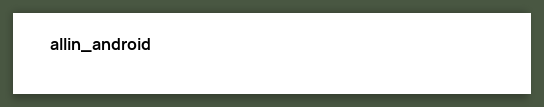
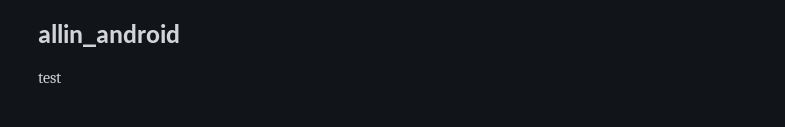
+ test

